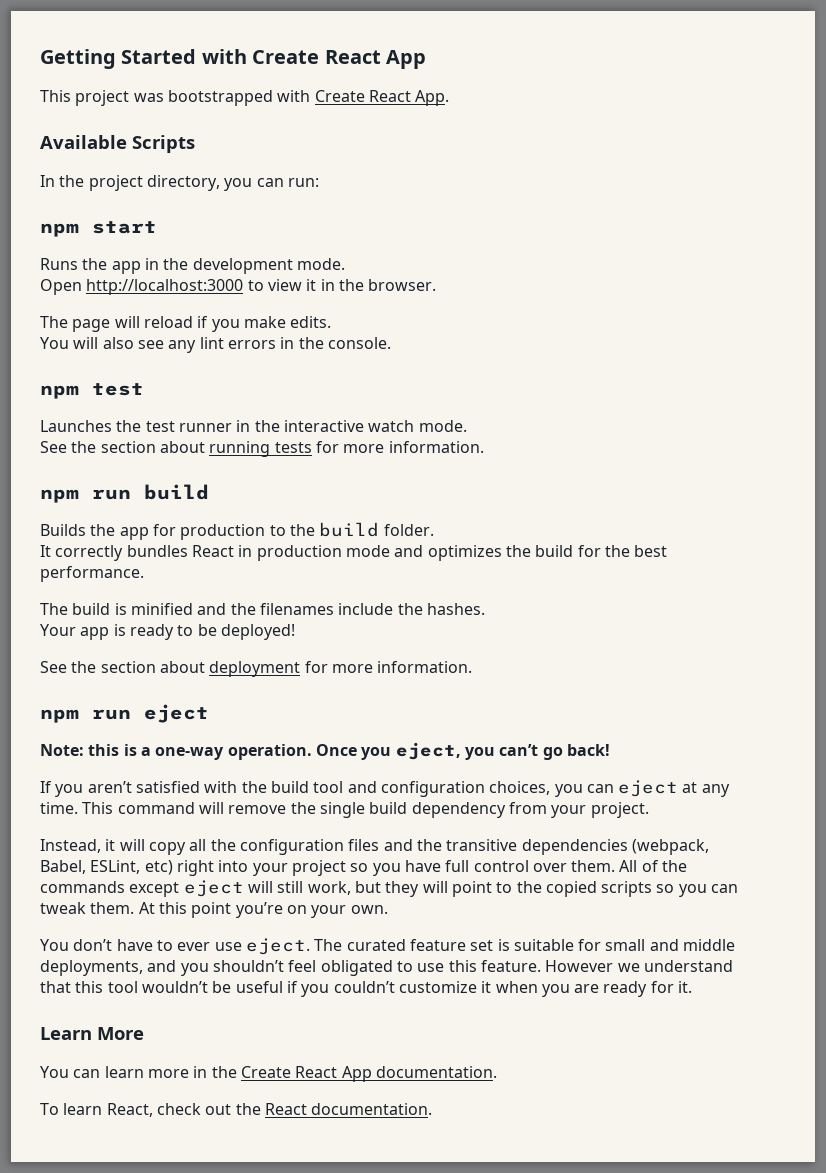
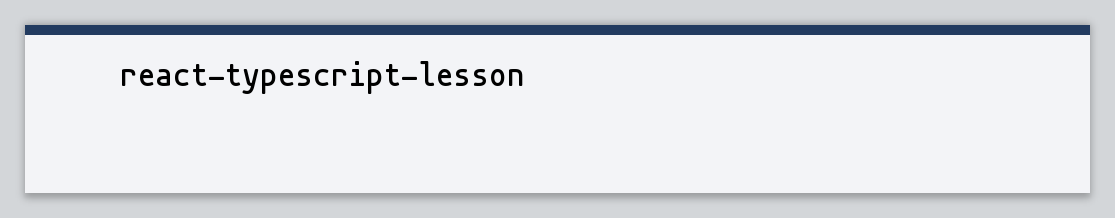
- Getting Started with Create React App
- This project was bootstrapped with Create React App.
- Available Scripts
- In the project directory, you can run:
- npm start
- Runs the app in the development mode.
- Open http://localhost:3000 to view it in the browser.
- The page will reload if you make edits.
- You will also see any lint errors in the console.
- npm test
- Launches the test runner in the interactive watch mode.
- See the section about running tests for more information.
- npm run build
- Builds the app for production to the build folder.
- It correctly bundles React in production mode and optimizes the build for the best performance.
- The build is minified and the filenames include the hashes.
- Your app is ready to be deployed!
- See the section about deployment for more information.
- npm run eject
- Note: this is a one-way operation. Once you eject, you can’t go back!
- If you aren’t satisfied with the build tool and configuration choices, you can eject at any time. This command will remove the single build dependency from your project.
- Instead, it will copy all the configuration files and the transitive dependencies (webpack, Babel, ESLint, etc) right into your project so you have full control over them. All of the commands except eject will still work, but they will point to the copied scripts so you can tweak them. At this point you’re on your own.
- You don’t have to ever use eject. The curated feature set is suitable for small and middle deployments, and you shouldn’t feel obligated to use this feature. However we understand that this tool wouldn’t be useful if you couldn’t customize it when you are ready for it.
- Learn More
- You can learn more in the Create React App documentation.
- To learn React, check out the React documentation.
+ react-typescript-lesson

